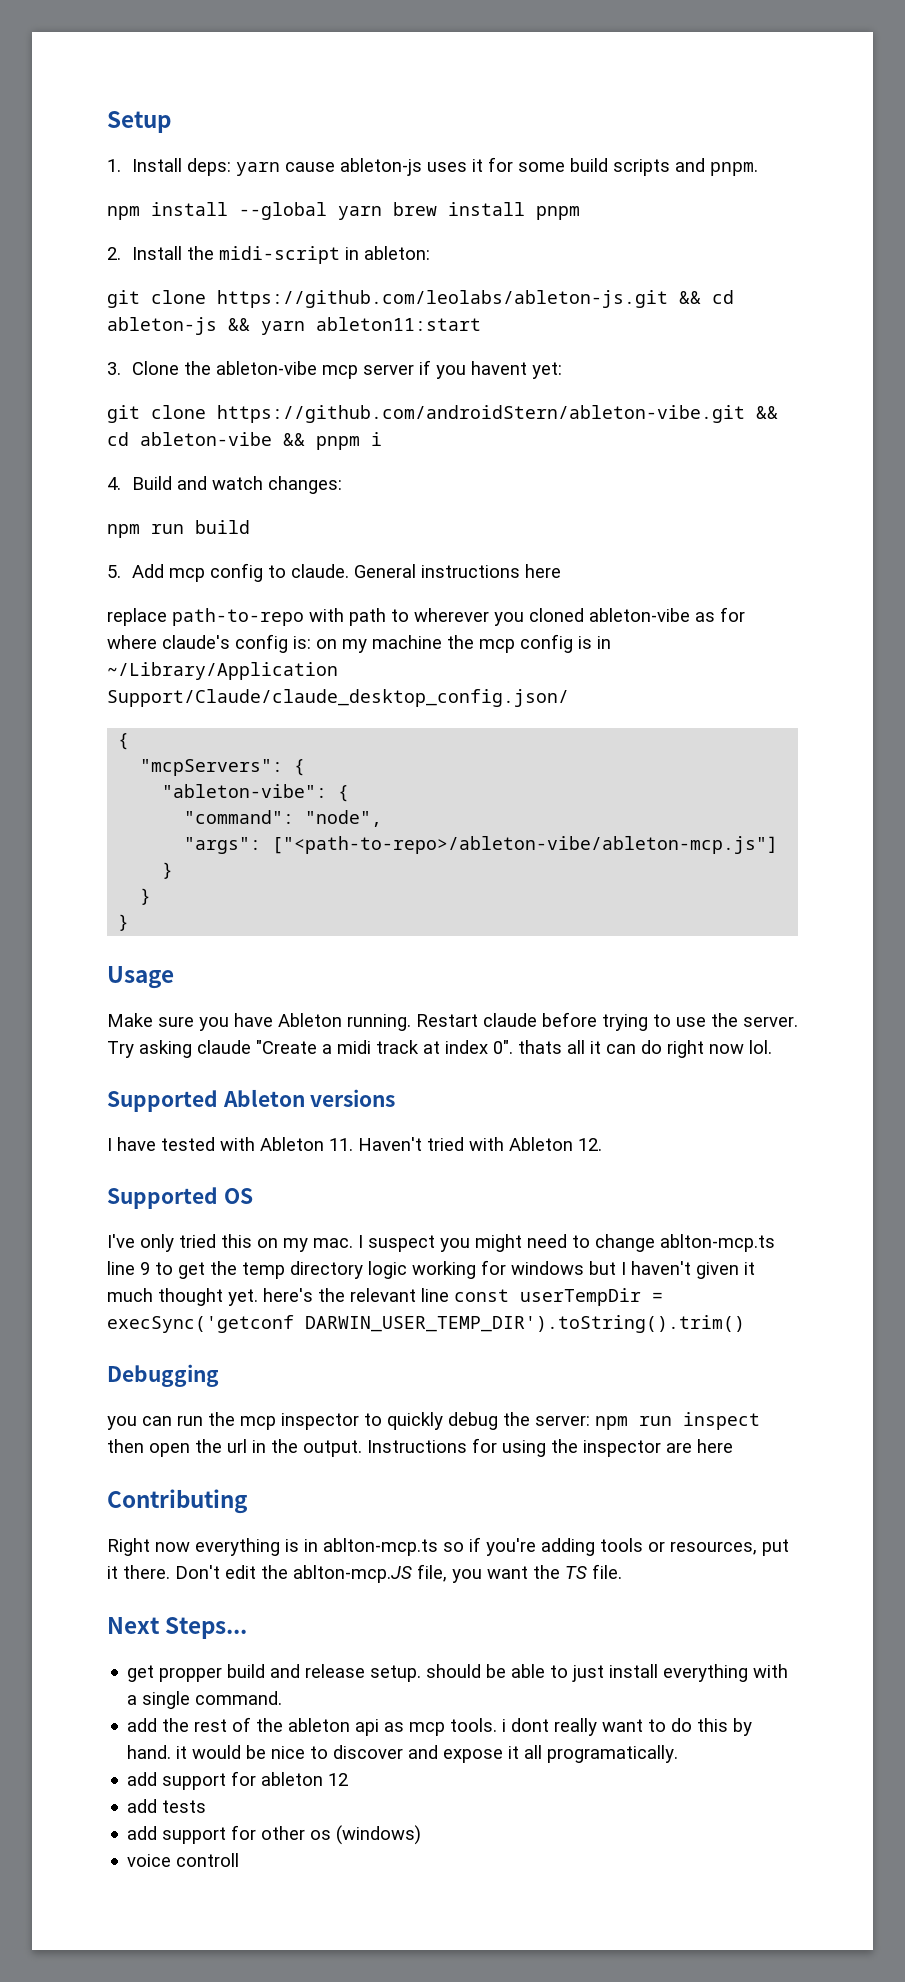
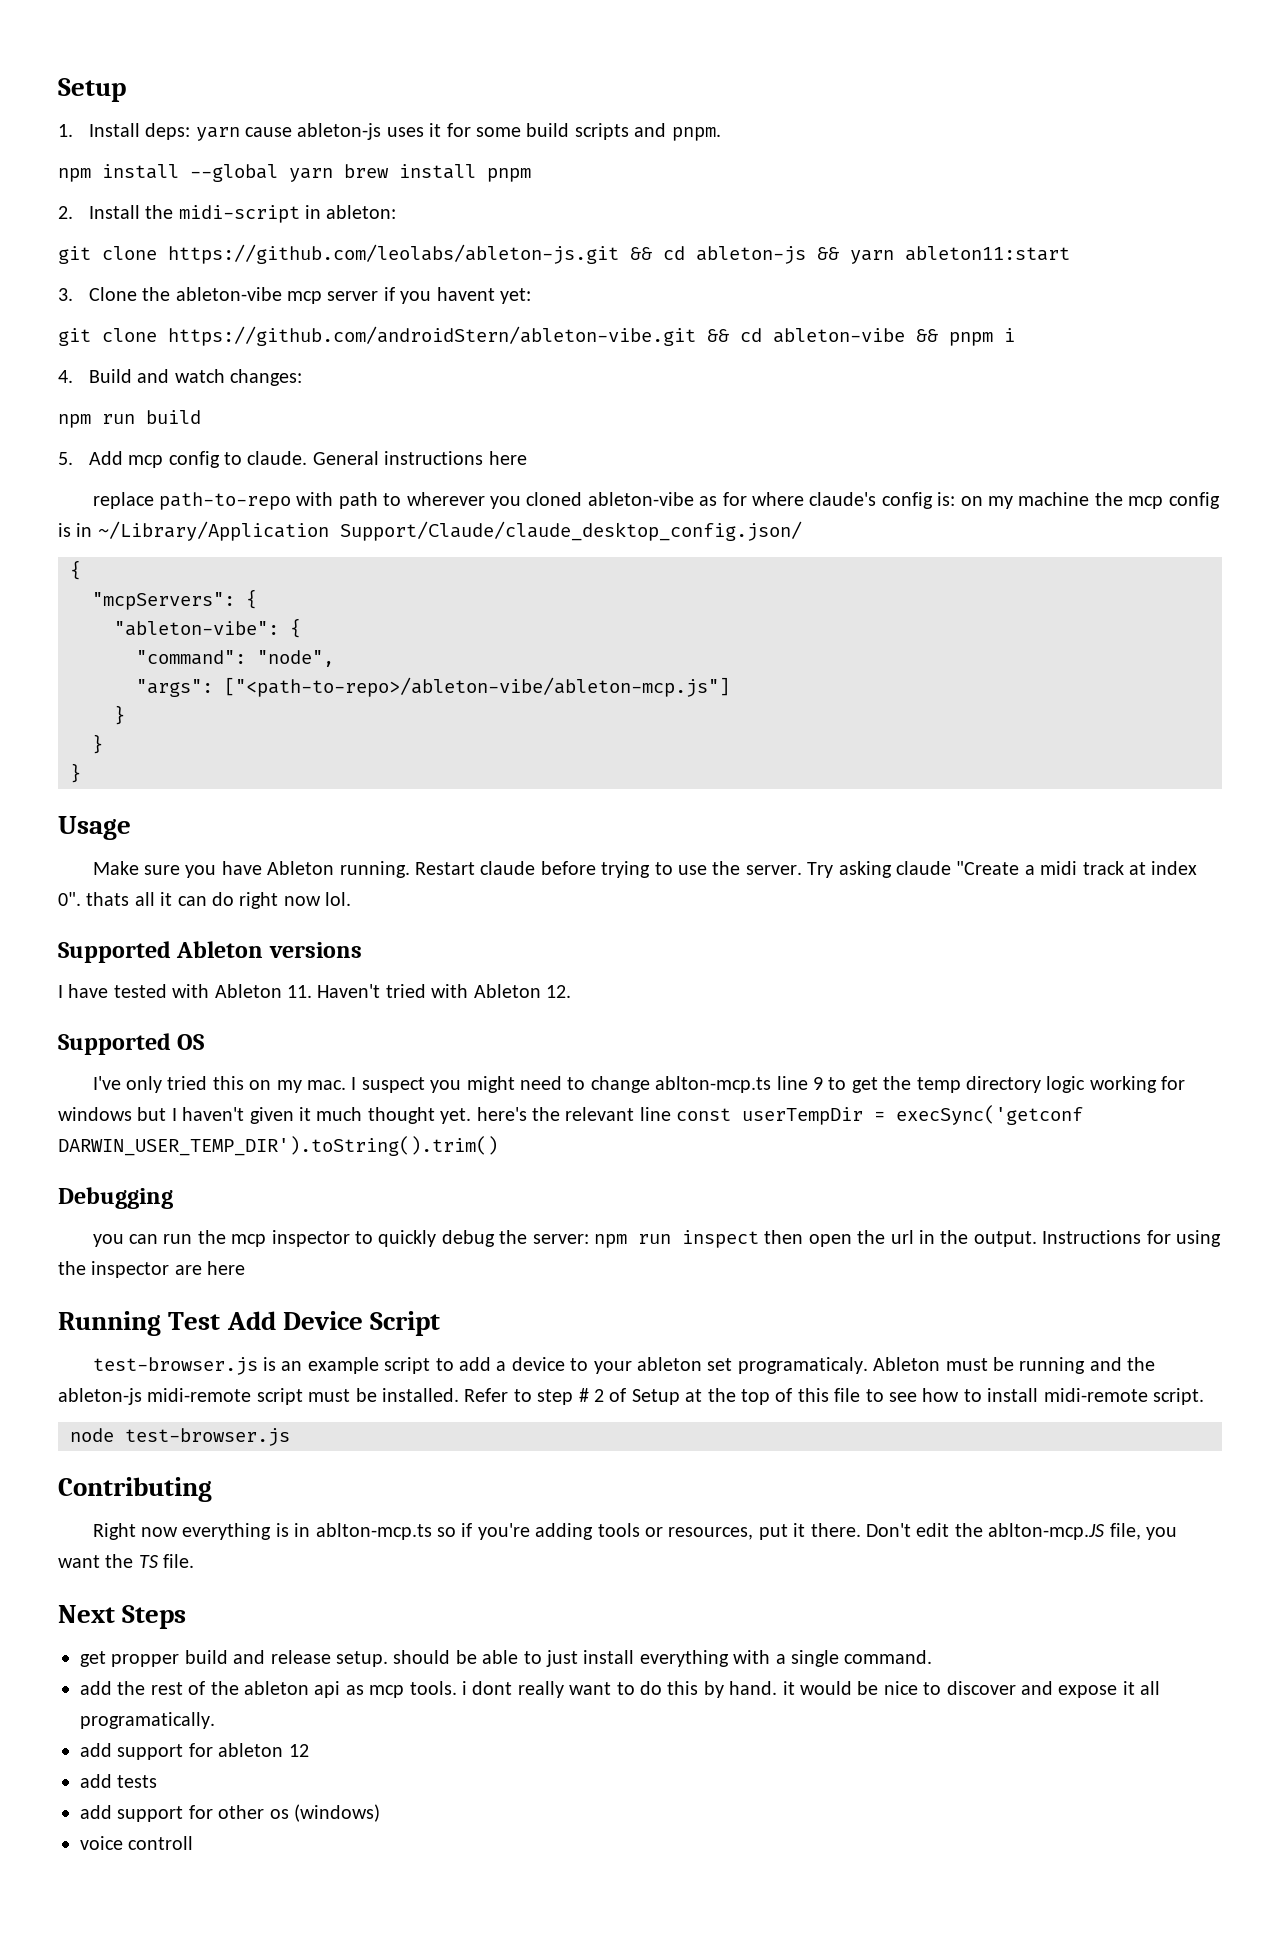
+ Running Test Add Device Script
+ test-browser.js is an example script to add a device to your ableton set programaticaly. Ableton must be running and the ableton-js midi-remote script must be installed. Refer to step # 2 of Setup at the top of this file to see how to install midi-remote script.
+ node test-browser.js
- Next Steps...
+ Next Steps

